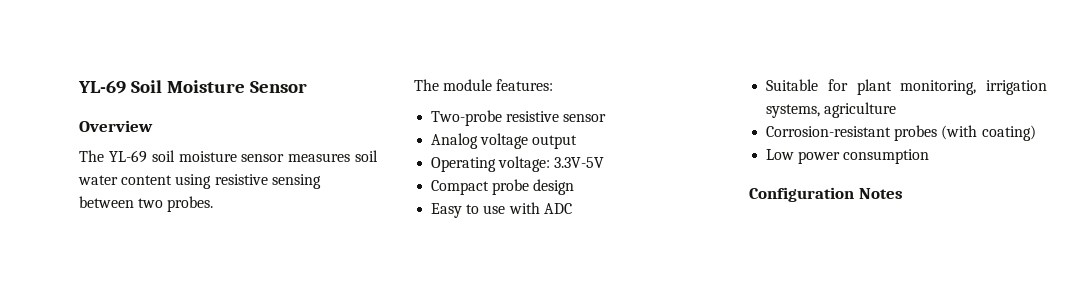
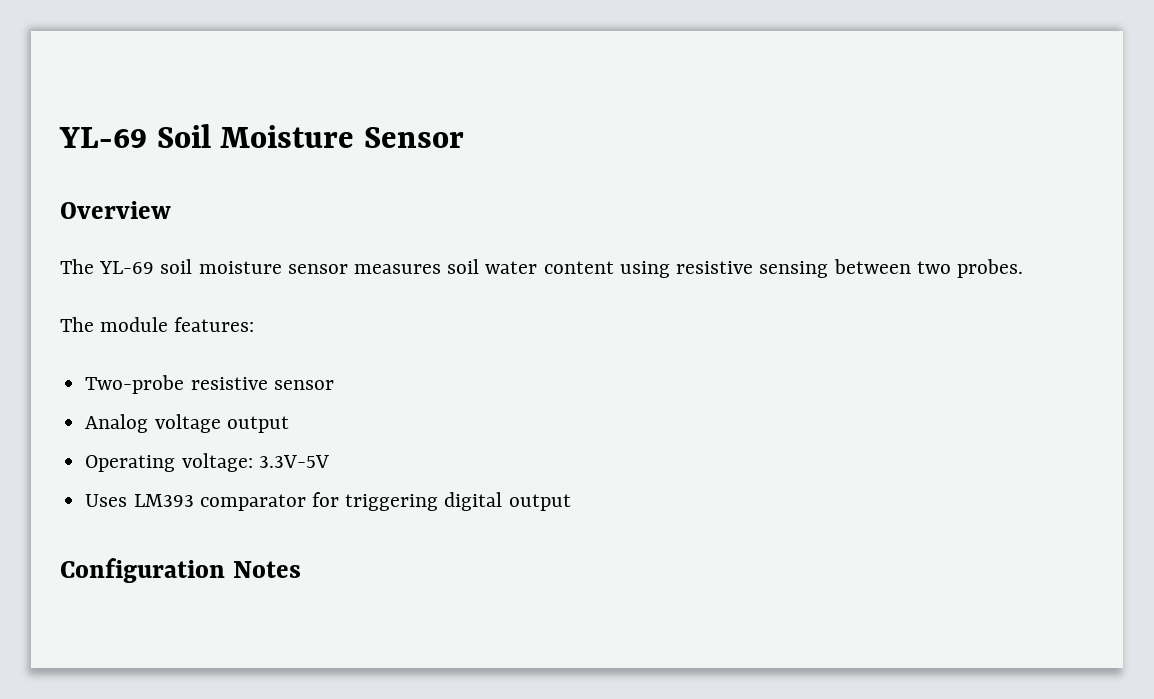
- Compact probe design
- Easy to use with ADC
- Suitable for plant monitoring, irrigation systems, agriculture
- Corrosion-resistant probes (with coating)
- Low power consumption
+ Uses LM393 comparator for triggering digital output

